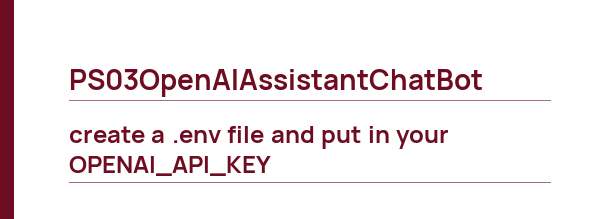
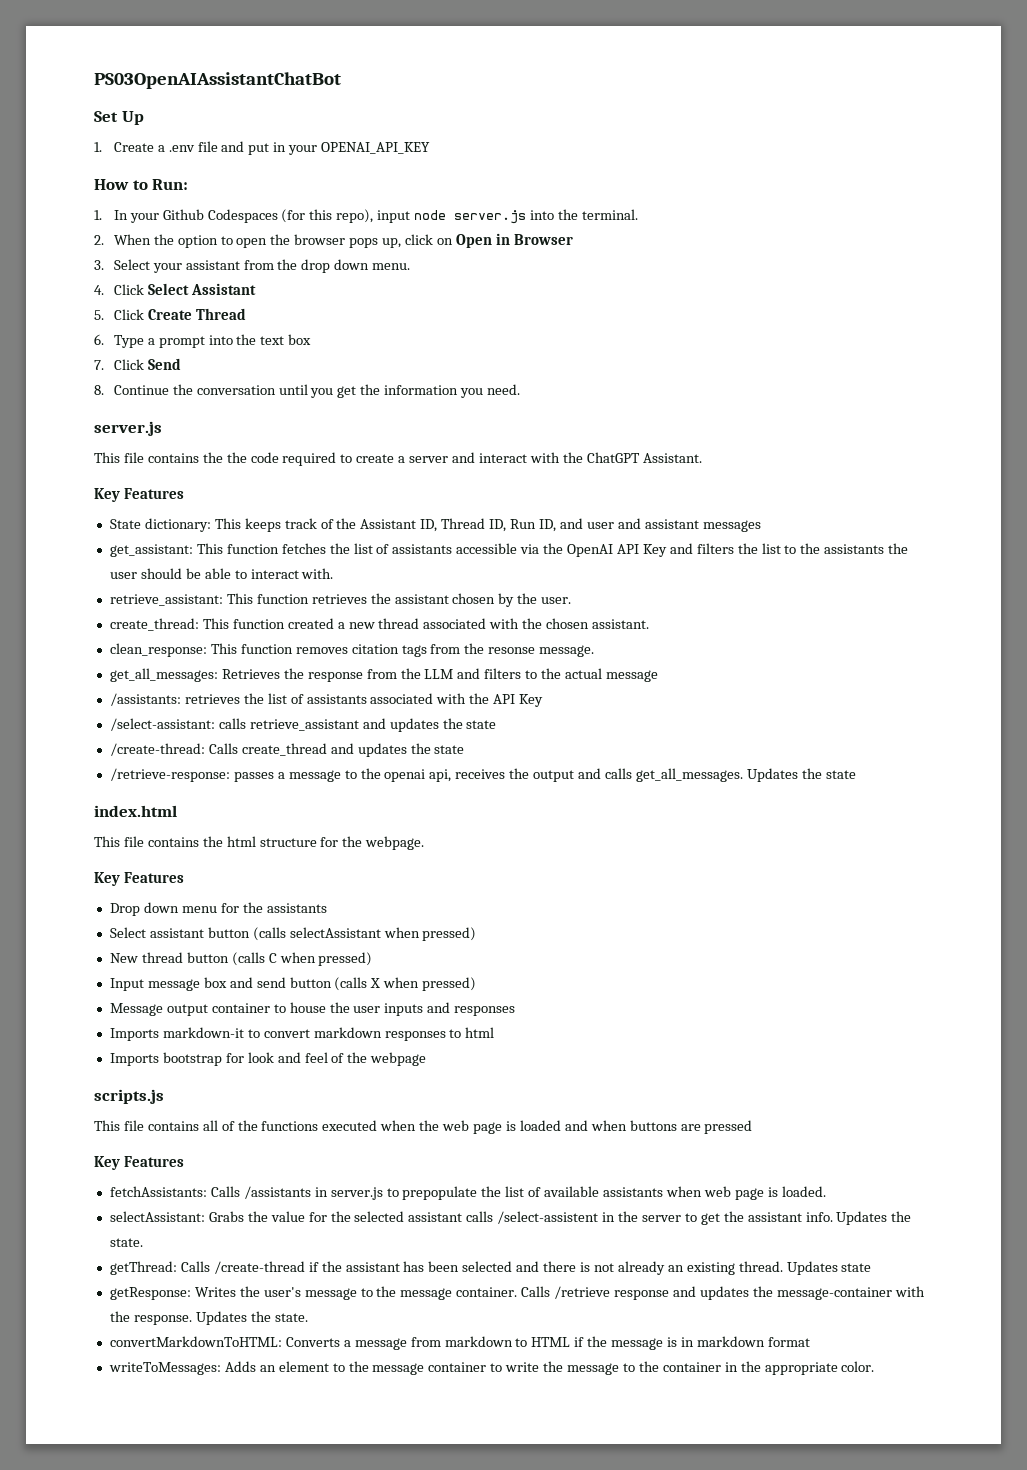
- create a .env file and put in your OPENAI_API_KEY
+ Set Up
+ 1. Create a .env file and put in your OPENAI_API_KEY
+ How to Run:
+ 1. In your Github Codespaces (for this repo), input node server.js into the terminal.
+ 2. When the option to open the browser pops up, click on Open in Browser
+ 3. Select your assistant from the drop down menu.
+ 4. Click Select Assistant
+ 5. Click Create Thread
+ 6. Type a prompt into the text box
+ 7. Click Send
+ 8. Continue the conversation until you get the information you need.
+ server.js
+ This file contains the the code required to create a server and interact with the ChatGPT Assistant.
+ Key Features
+ State dictionary: This keeps track of the Assistant ID, Thread ID, Run ID, and user and assistant messages
+ get_assistant: This function fetches the list of assistants accessible via the OpenAI API Key and filters the list to the assistants the user should be able to interact with.
+ retrieve_assistant: This function retrieves the assistant chosen by the user.
+ create_thread: This function created a new thread associated with the chosen assistant.
+ clean_response: This function removes citation tags from the resonse message.
+ get_all_messages: Retrieves the response from the LLM and filters to the actual message
+ /assistants: retrieves the list of assistants associated with the API Key
+ /select-assistant: calls retrieve_assistant and updates the state
+ /create-thread: Calls create_thread and updates the state
+ /retrieve-response: passes a message to the openai api, receives the output and calls get_all_messages. Updates the state
+ index.html
+ This file contains the html structure for the webpage.
+ Key Features
+ Drop down menu for the assistants
+ Select assistant button (calls selectAssistant when pressed)
+ New thread button (calls C when pressed)
+ Input message box and send button (calls X when pressed)
+ Message output container to house the user inputs and responses
+ Imports markdown-it to convert markdown responses to html
+ Imports bootstrap for look and feel of the webpage
+ scripts.js
+ This file contains all of the functions executed when the web page is loaded and when buttons are pressed
+ Key Features
+ fetchAssistants: Calls /assistants in server.js to prepopulate the list of available assistants when web page is loaded.
+ selectAssistant: Grabs the value for the selected assistant calls /select-assistent in the server to get the assistant info. Updates the state.
+ getThread: Calls /create-thread if the assistant has been selected and there is not already an existing thread. Updates state
+ getResponse: Writes the user's message to the message container. Calls /retrieve response and updates the message-container with the response. Updates the state.
+ convertMarkdownToHTML: Converts a message from markdown to HTML if the message is in markdown format
+ writeToMessages: Adds an element to the message container to write the message to the container in the appropriate color.

